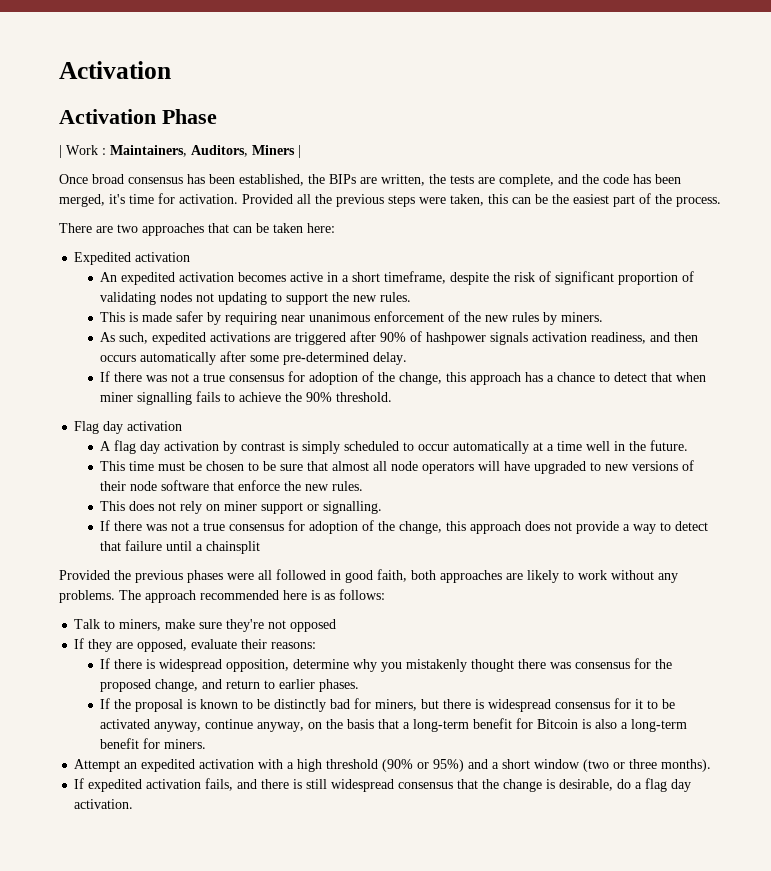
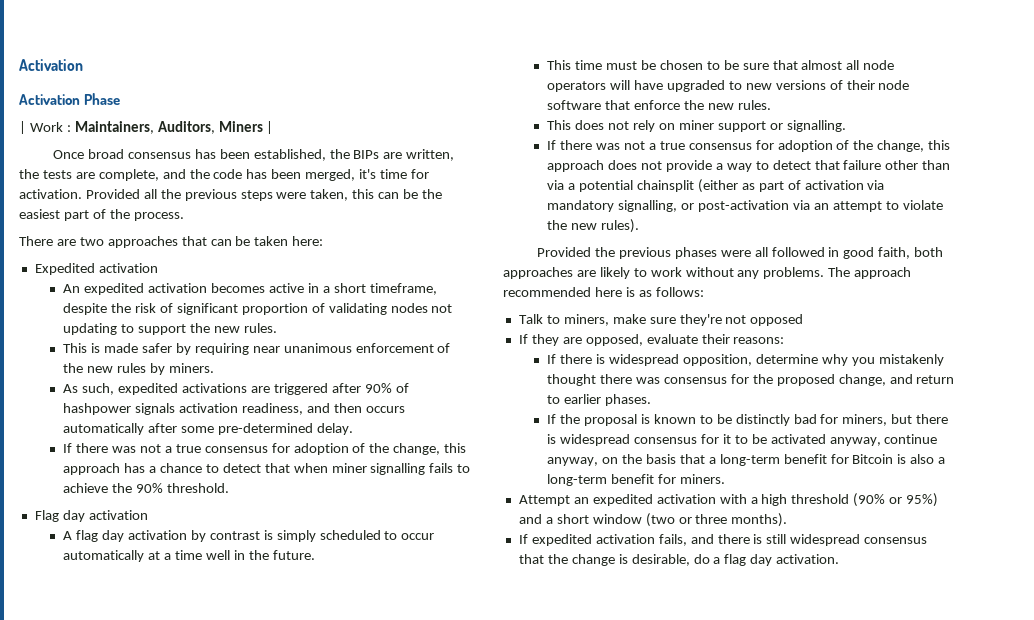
- If there was not a true consensus for adoption of the change, this approach does not provide a way to detect that failure until a chainsplit
+ If there was not a true consensus for adoption of the change, this approach does not provide a way to detect that failure other than via a potential chainsplit (either as part of activation via mandatory signalling, or post-activation via an attempt to violate the new rules).

